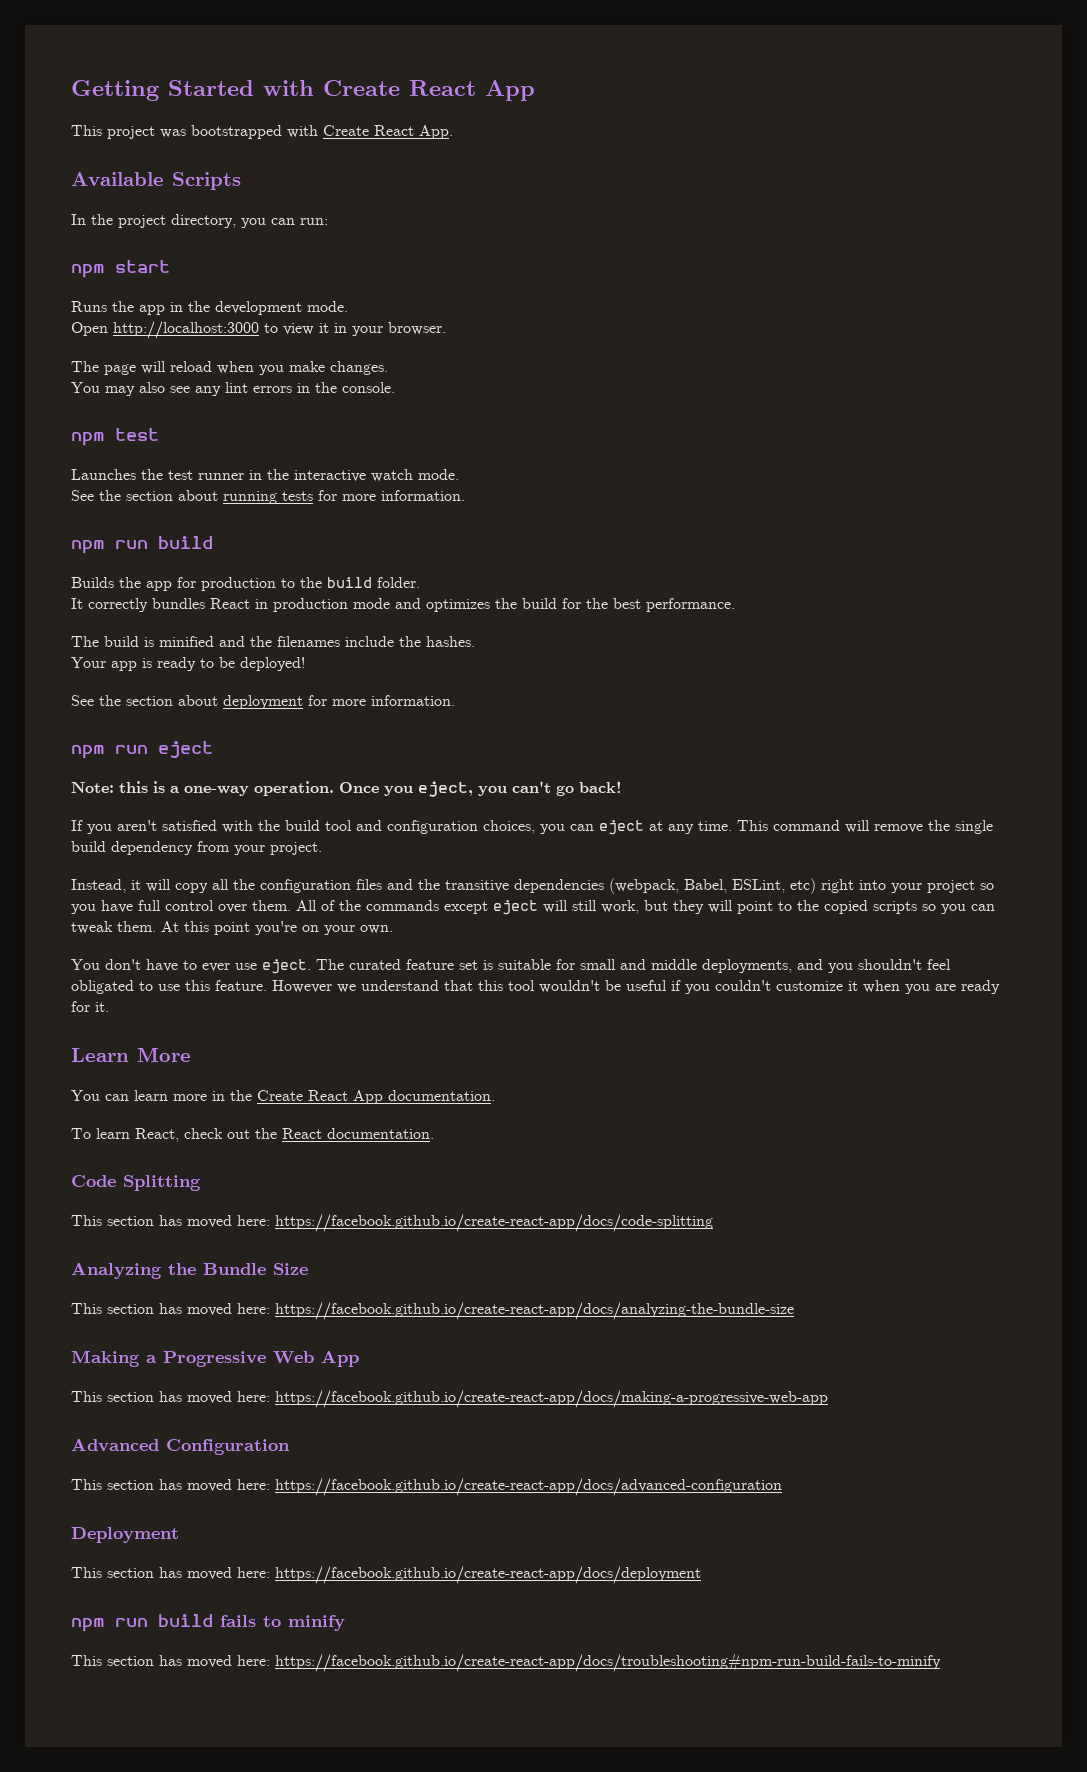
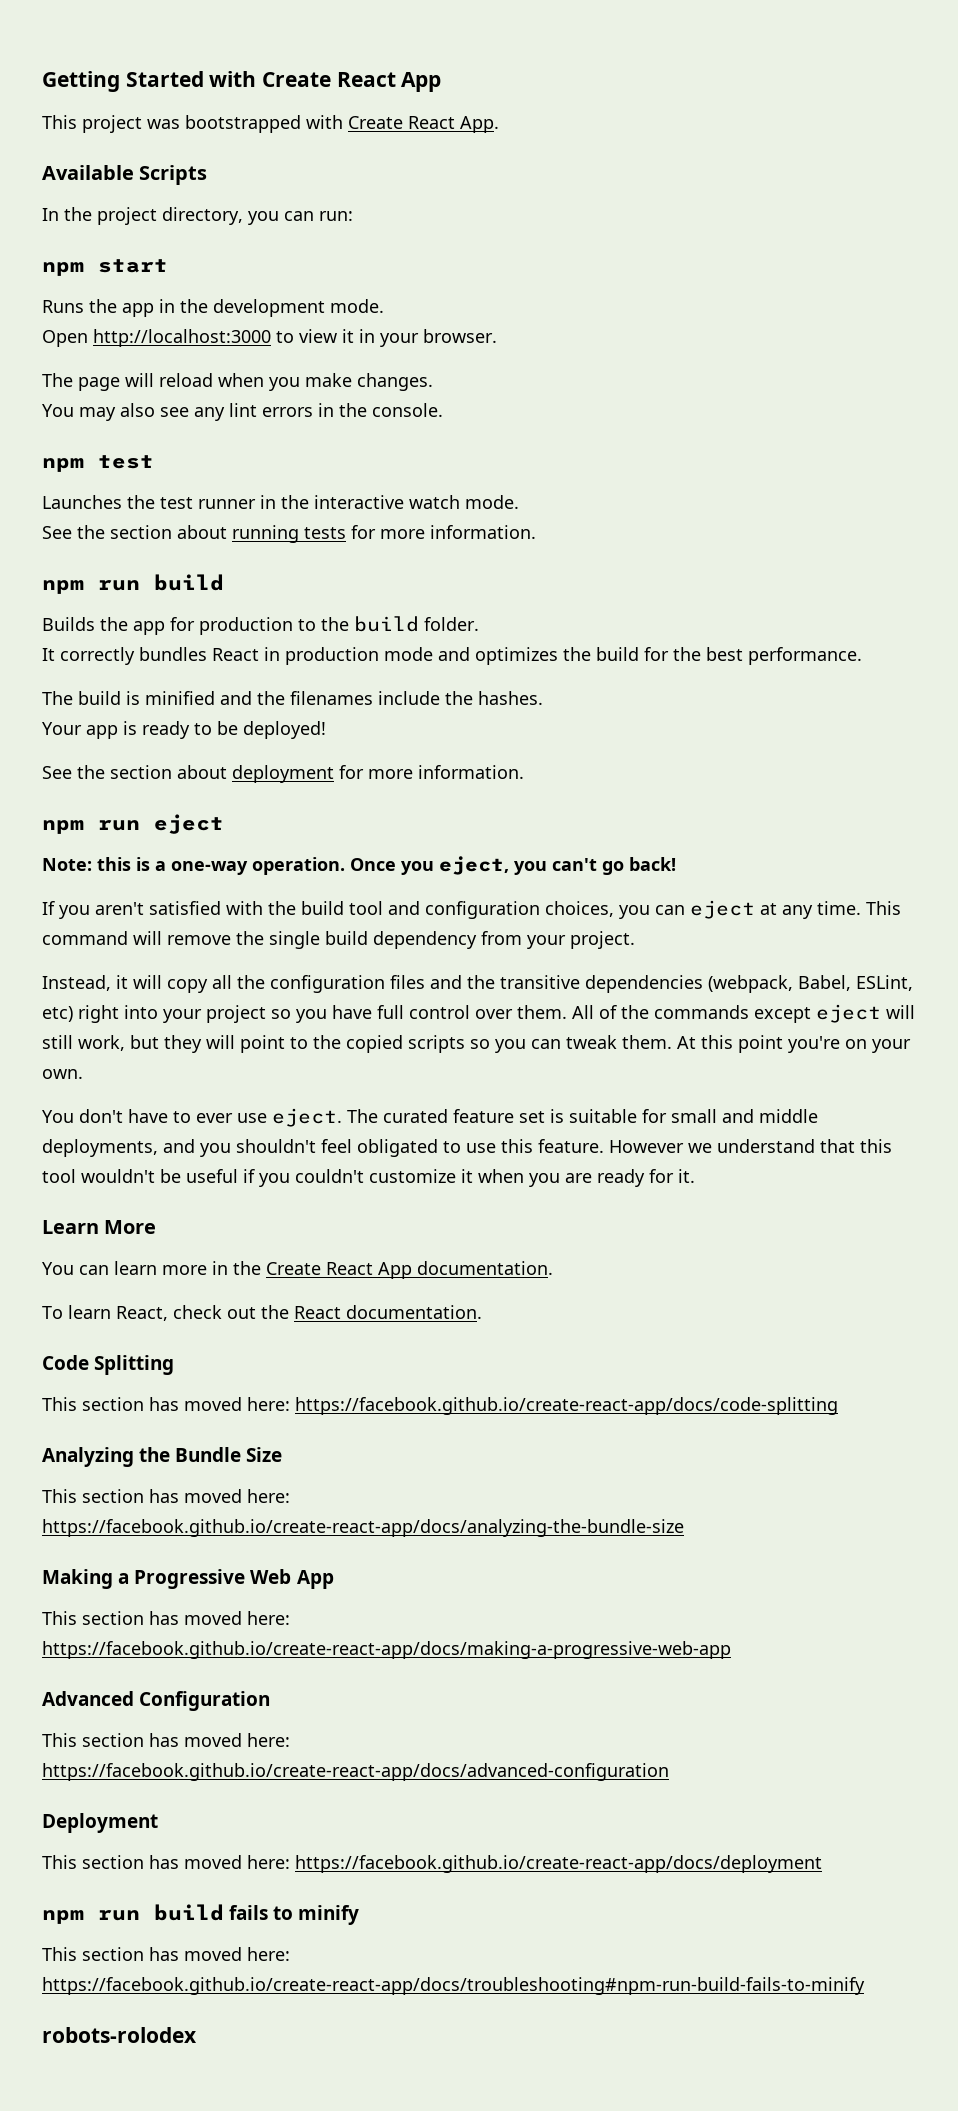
+ robots-rolodex

